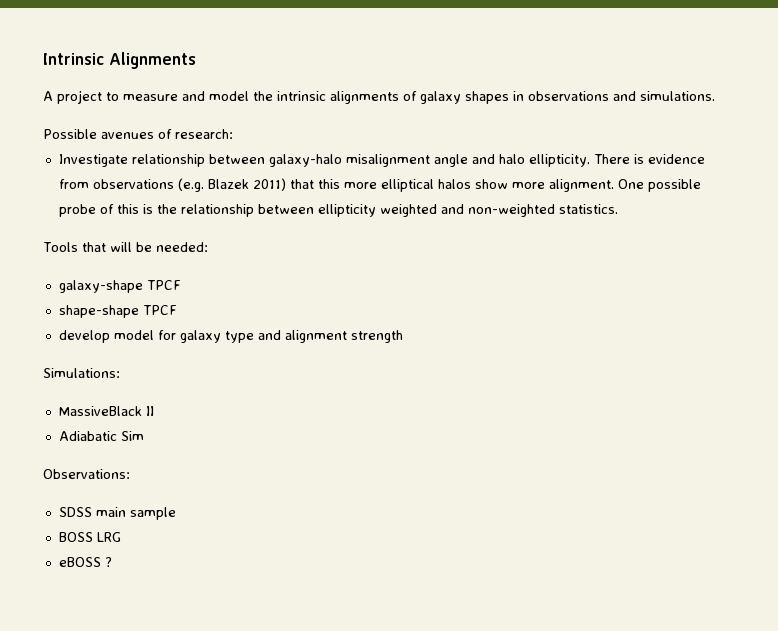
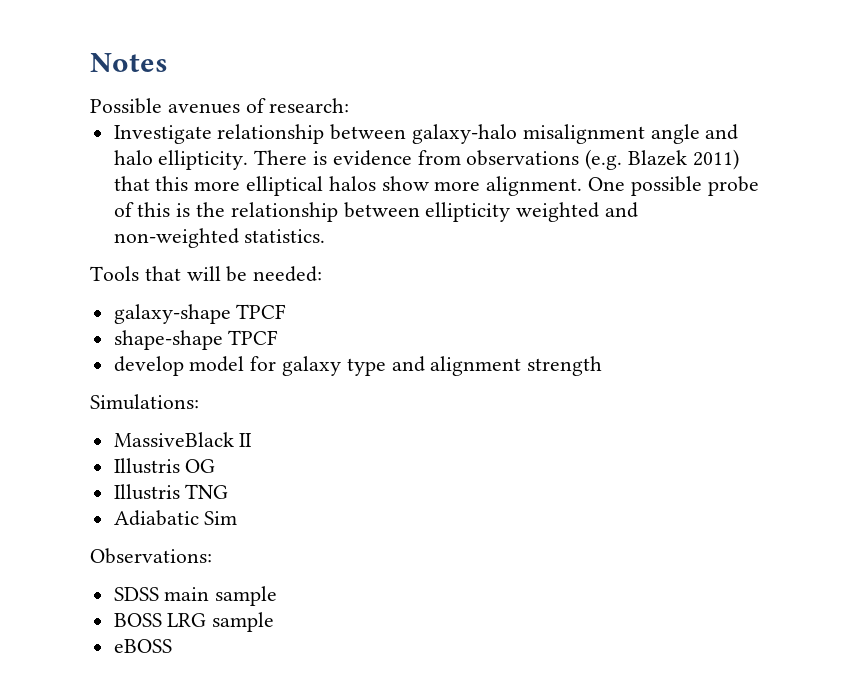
- Intrinsic Alignments
- A project to measure and model the intrinsic alignments of galaxy shapes in observations and simulations.
+ Notes
+ Illustris OG
+ Illustris TNG
- BOSS LRG
+ BOSS LRG sample
- eBOSS ?
+ eBOSS

